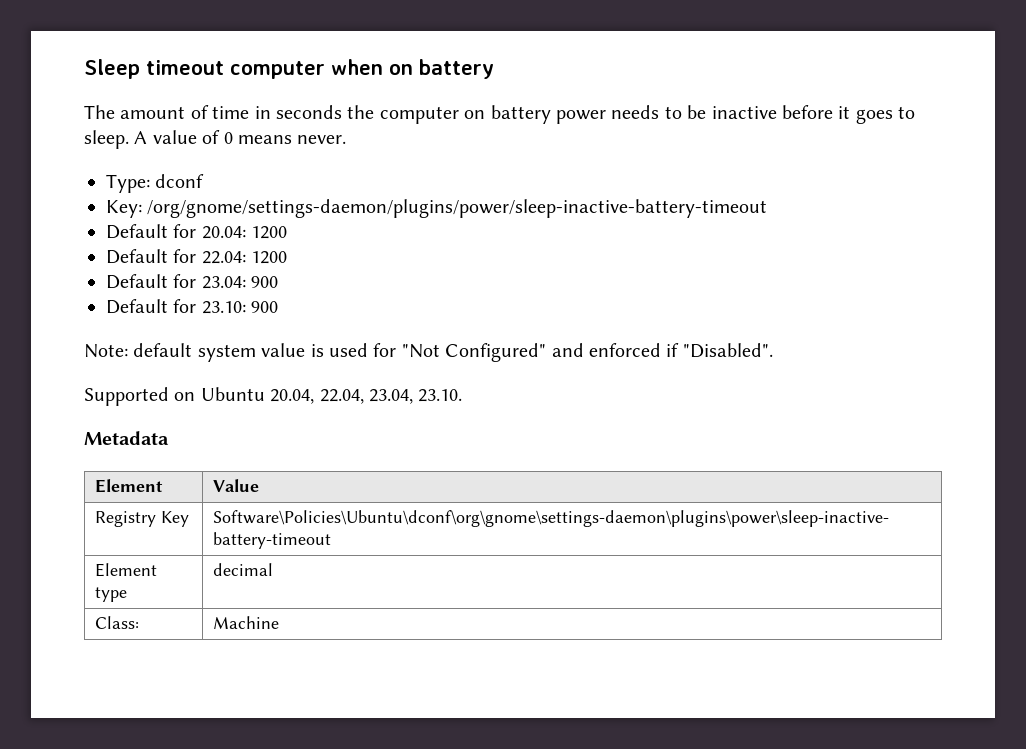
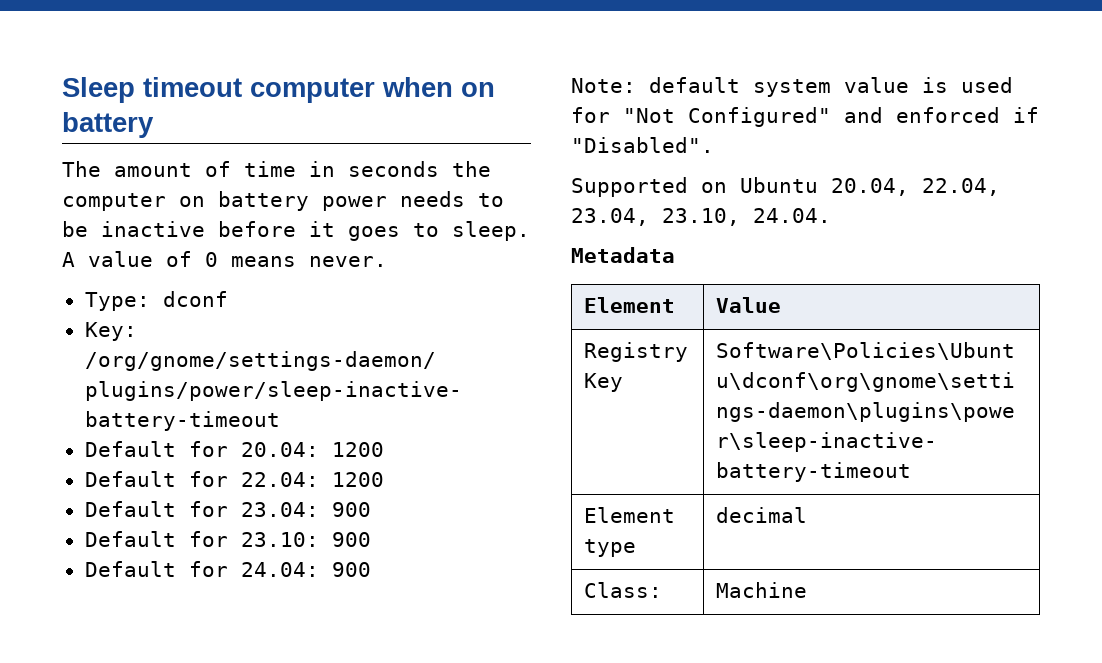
+ Default for 24.04: 900
- Supported on Ubuntu 20.04, 22.04, 23.04, 23.10.
+ Supported on Ubuntu 20.04, 22.04, 23.04, 23.10, 24.04.

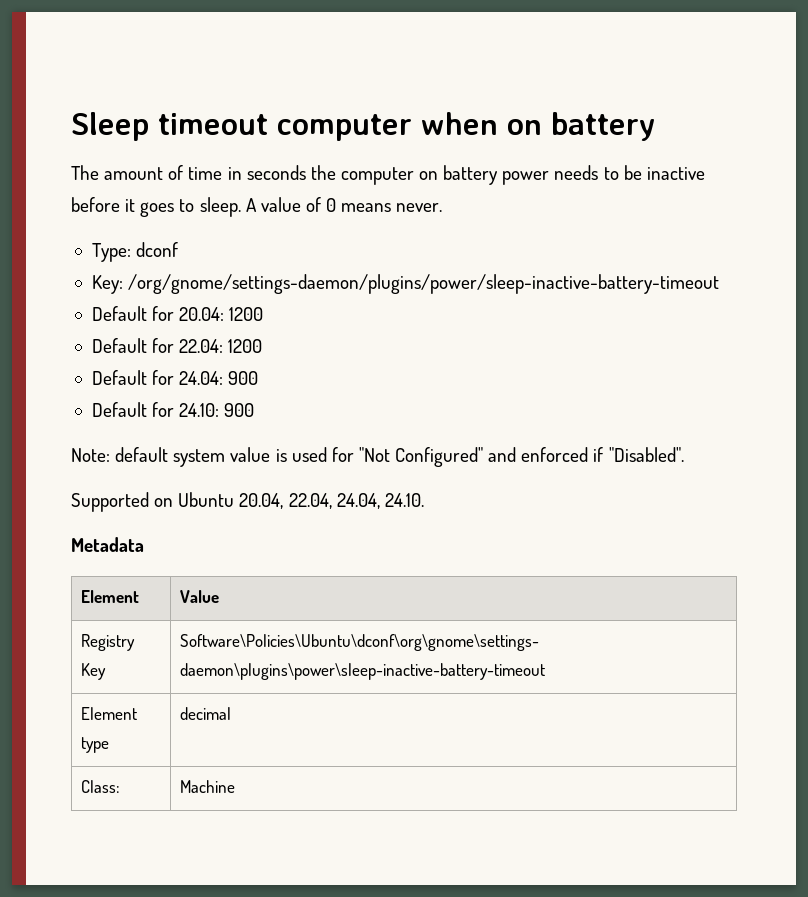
- Default for 23.04: 900
- Default for 23.10: 900
  Default for 24.04: 900
+ Default for 24.10: 900
- Supported on Ubuntu 20.04, 22.04, 23.04, 23.10, 24.04.
+ Supported on Ubuntu 20.04, 22.04, 24.04, 24.10.

